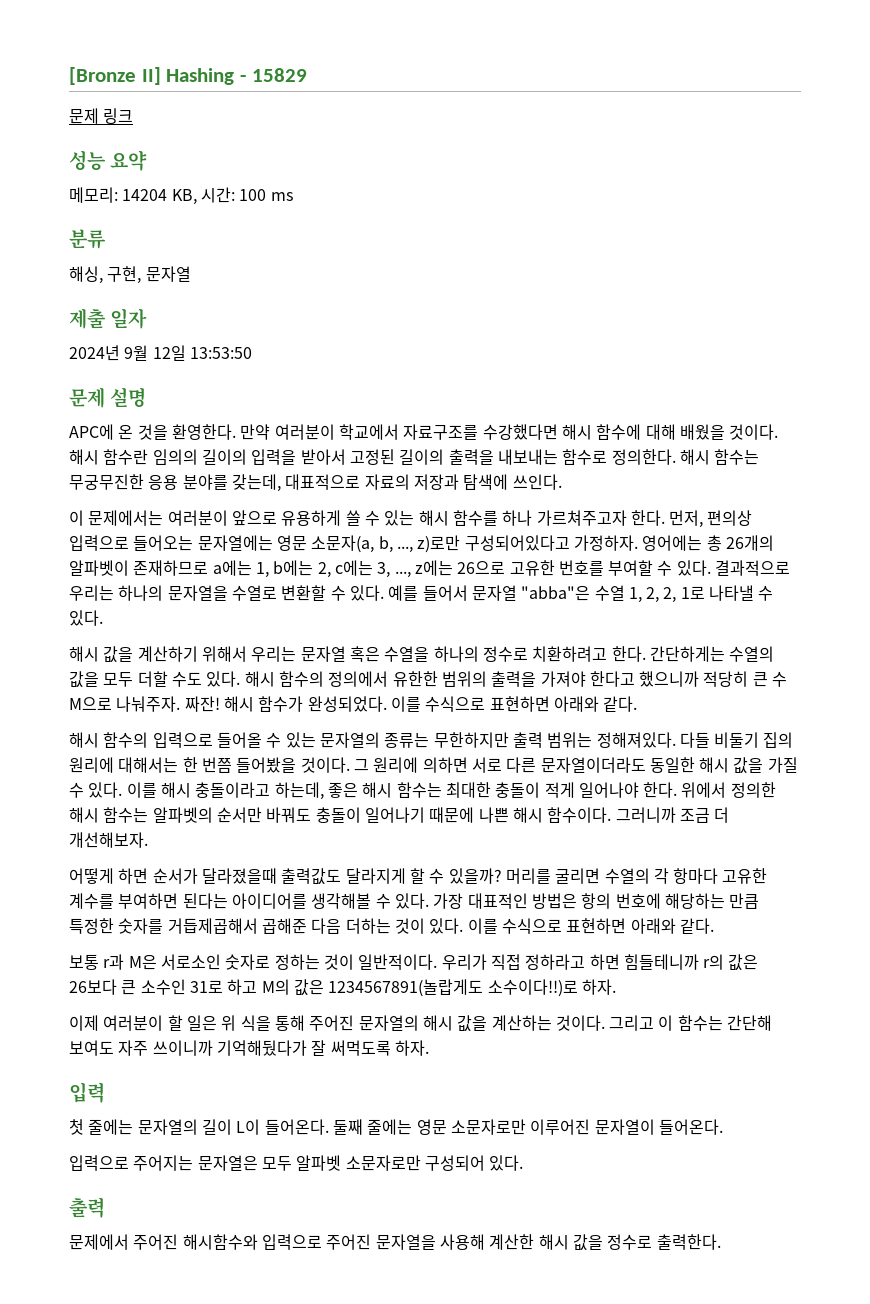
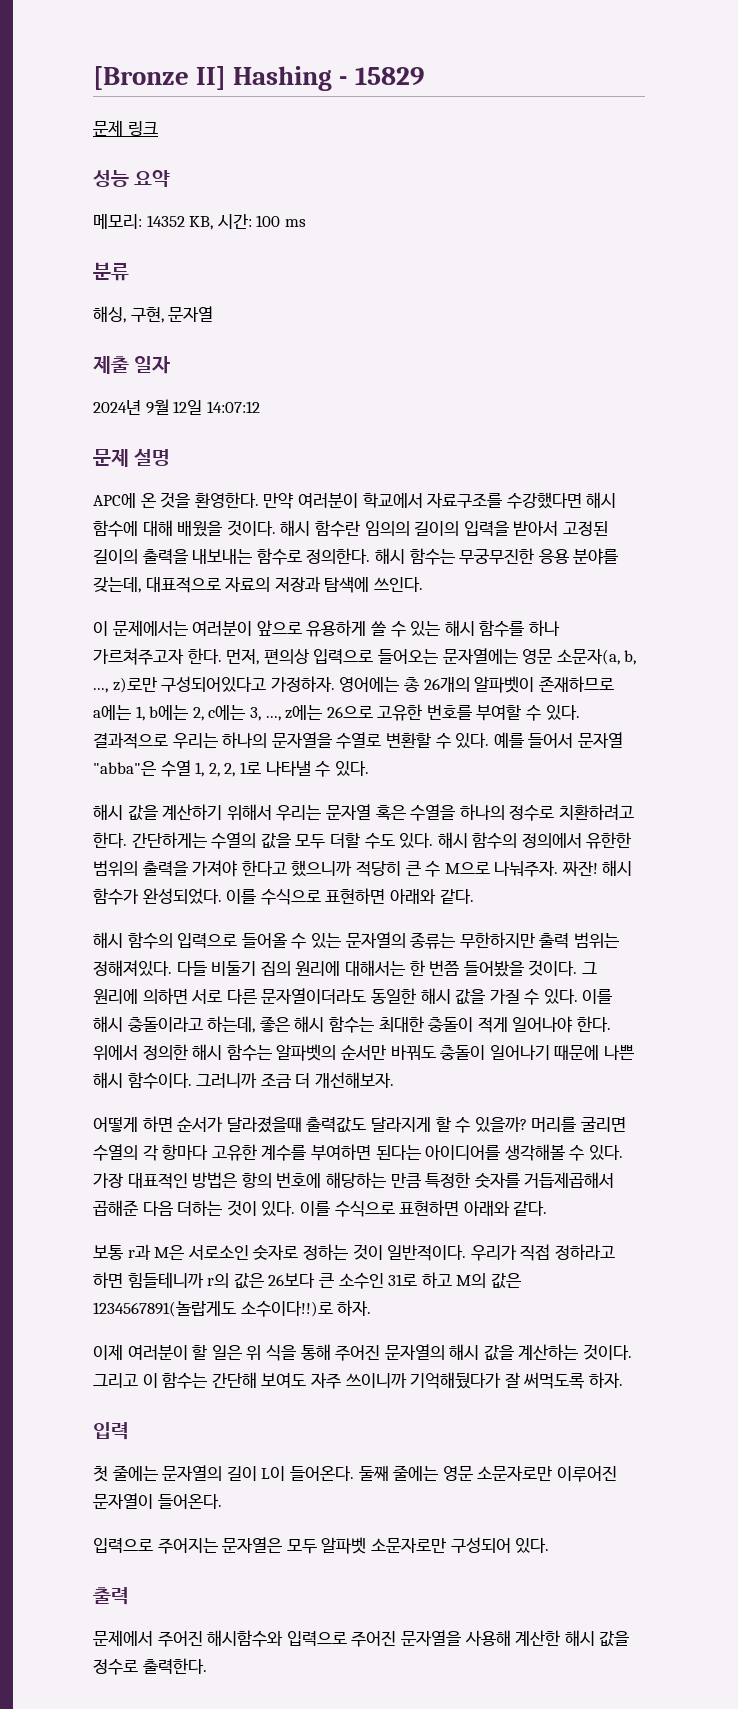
- 메모리: 14204 KB, 시간: 100 ms
+ 메모리: 14352 KB, 시간: 100 ms
- 2024년 9월 12일 13:53:50
+ 2024년 9월 12일 14:07:12

